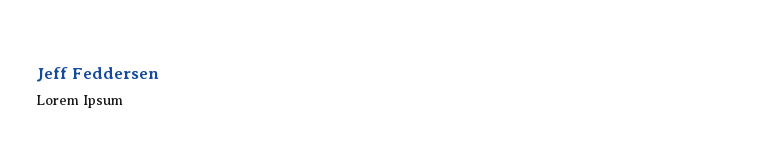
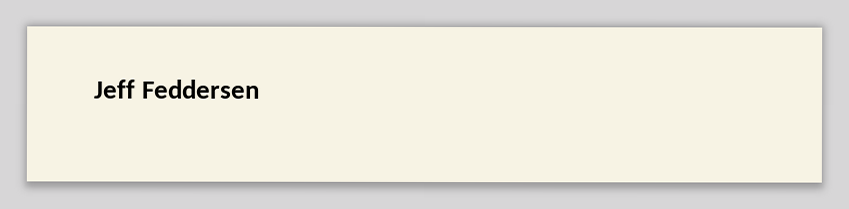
- Lorem Ipsum

